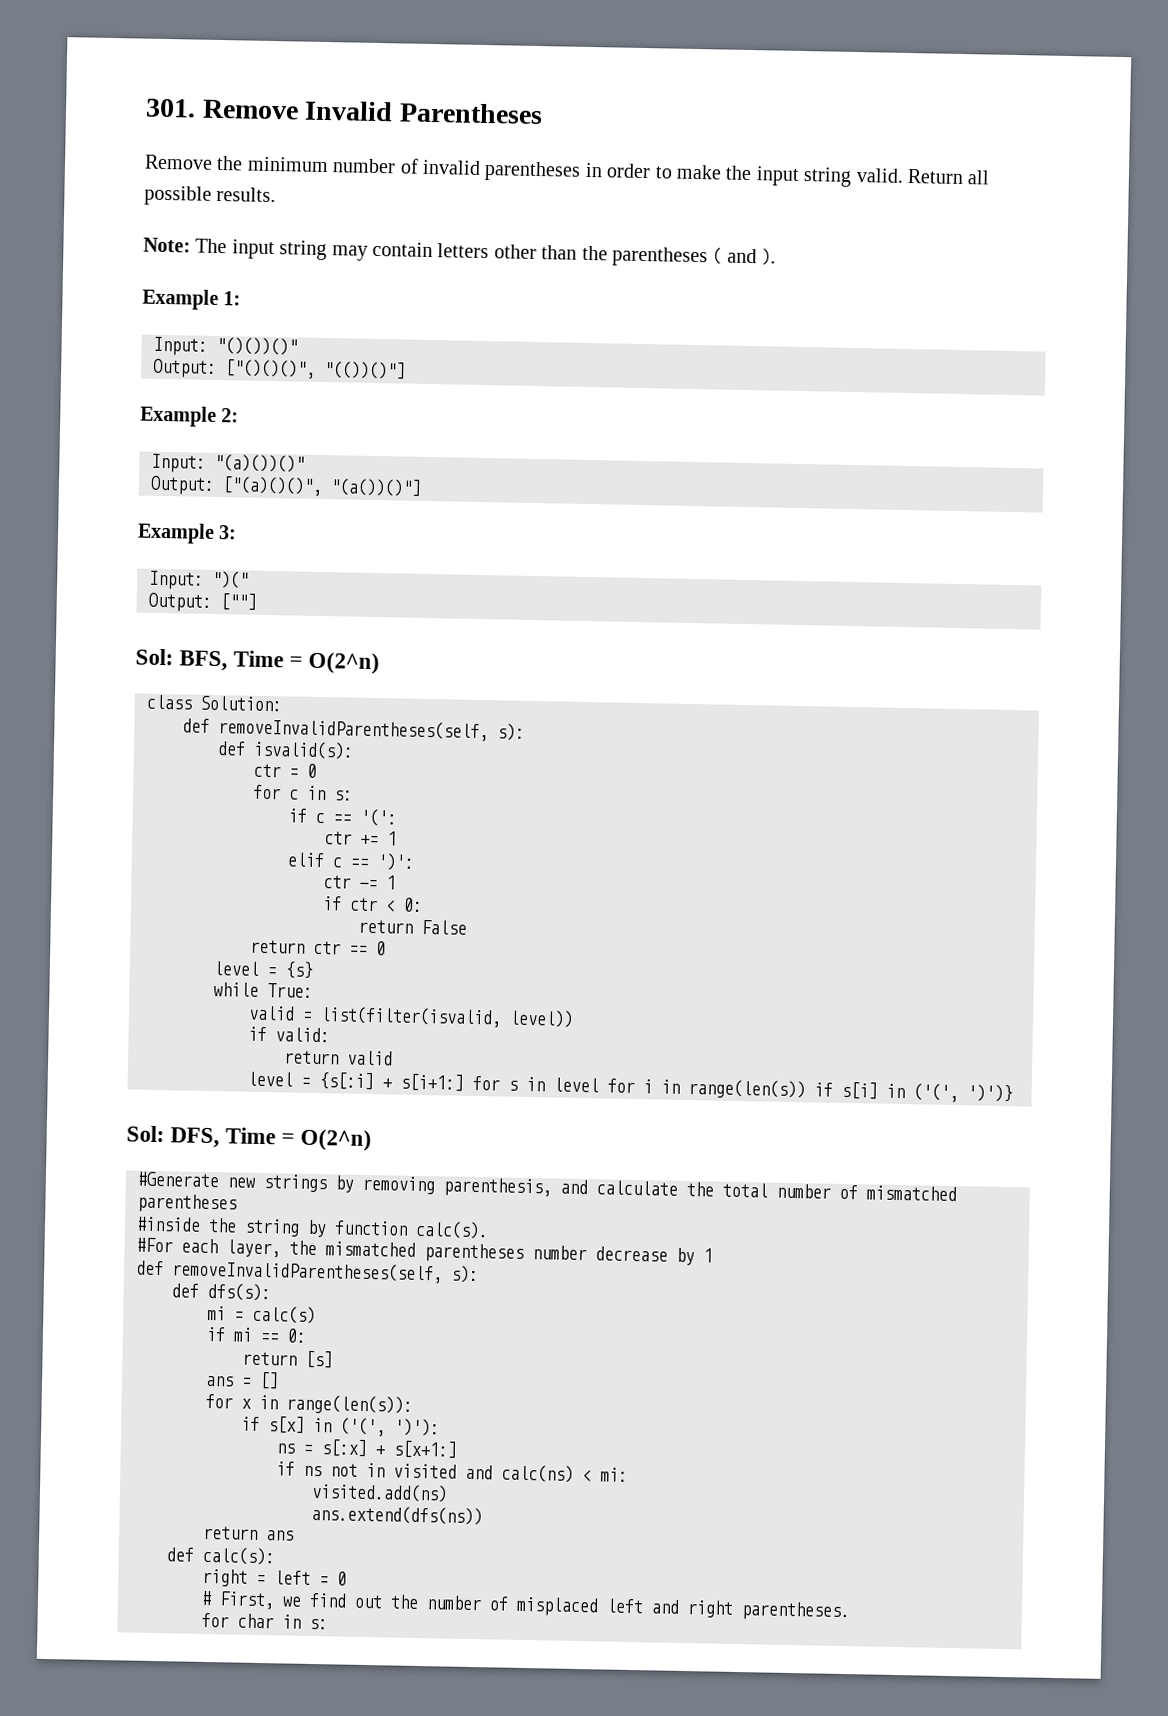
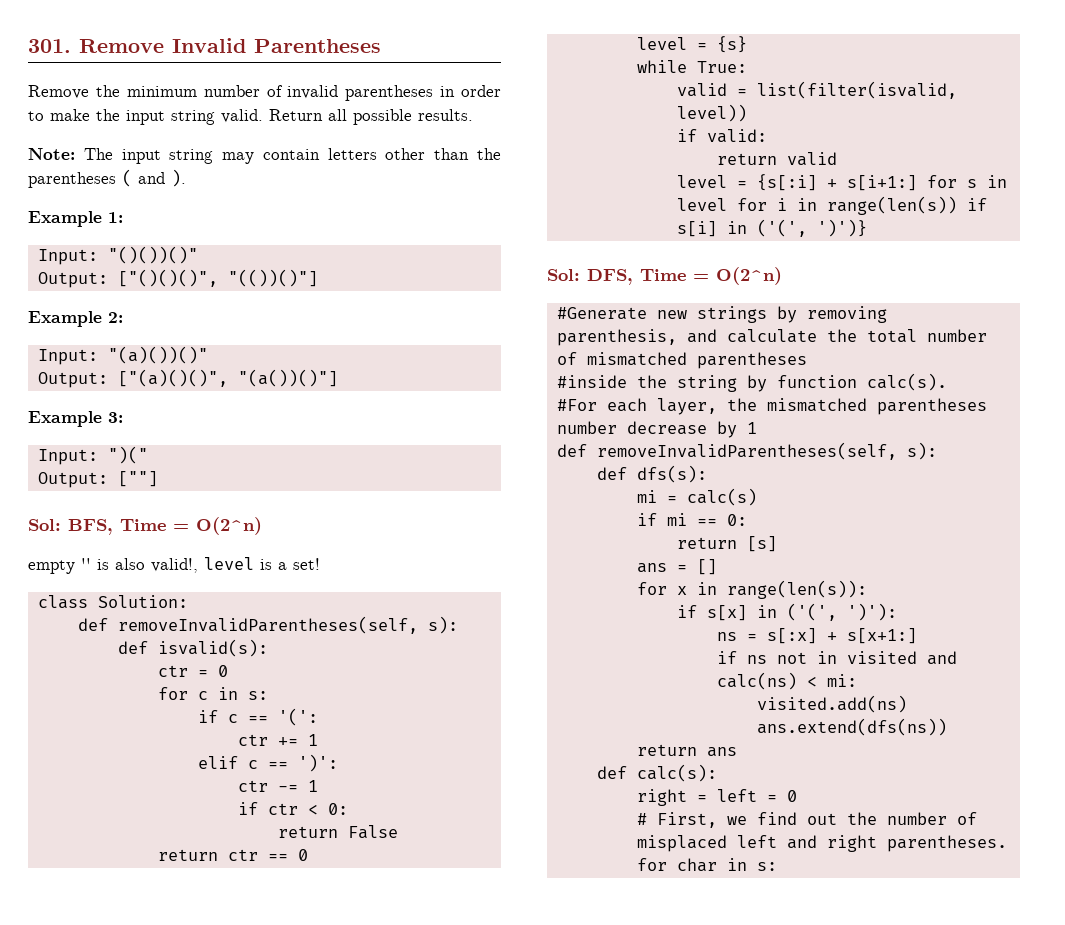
+ empty '' is also valid!, level is a set!

